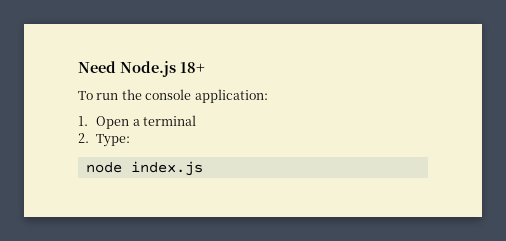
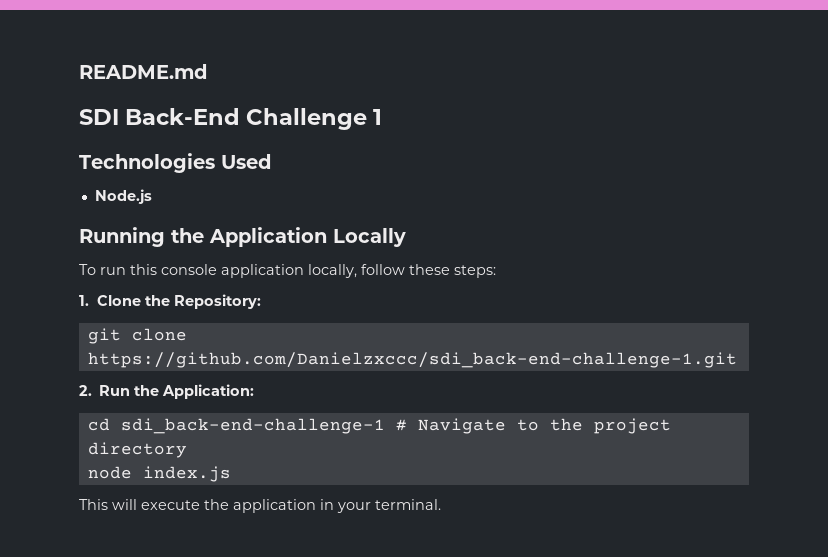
- Need Node.js 18+
- To run the console application:
- 1. Open a terminal
- 2. Type:
+ README.md
+ SDI Back-End Challenge 1
+ Technologies Used
+ Node.js
+ Running the Application Locally
+ To run this console application locally, follow these steps:
+ 1. Clone the Repository:
+ git clone https://github.com/Danielzxccc/sdi_back-end-challenge-1.git
+ 2. Run the Application:
+ cd sdi_back-end-challenge-1 # Navigate to the project directory
  node index.js
+ This will execute the application in your terminal.

